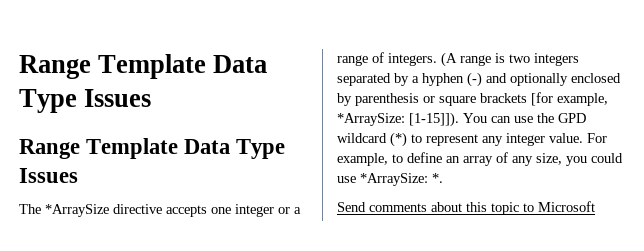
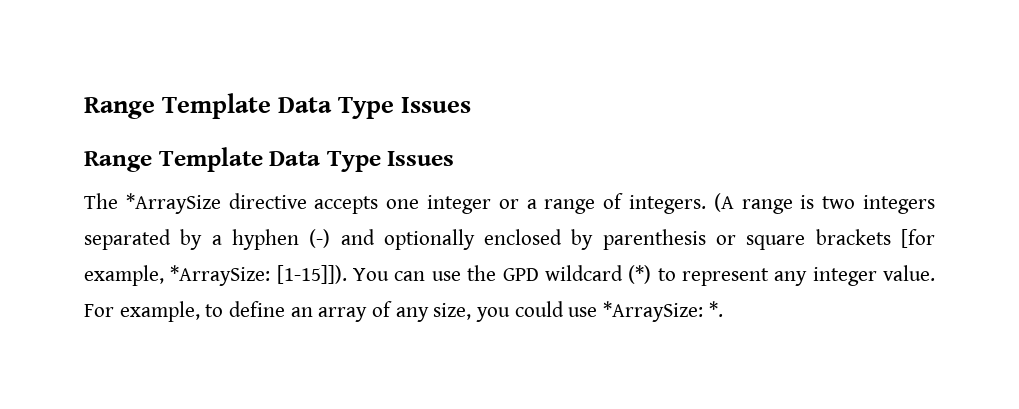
- Send comments about this topic to Microsoft

